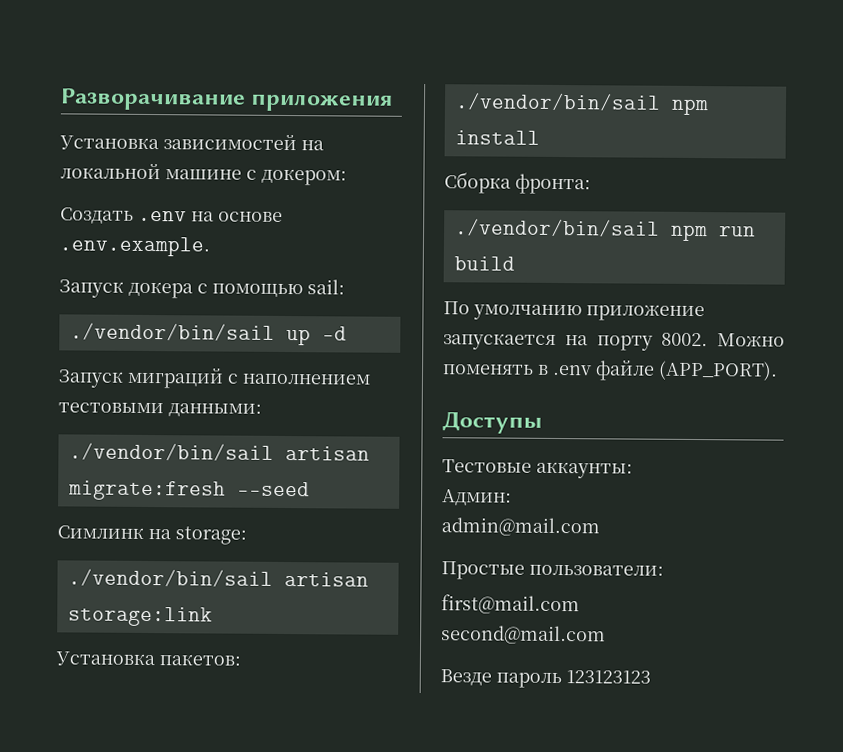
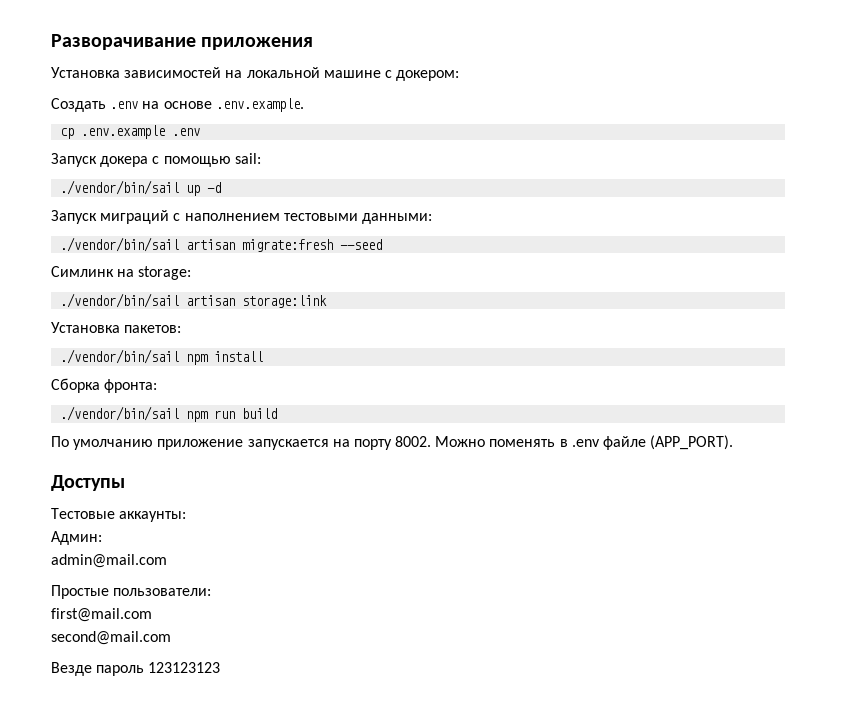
+ cp .env.example .env

